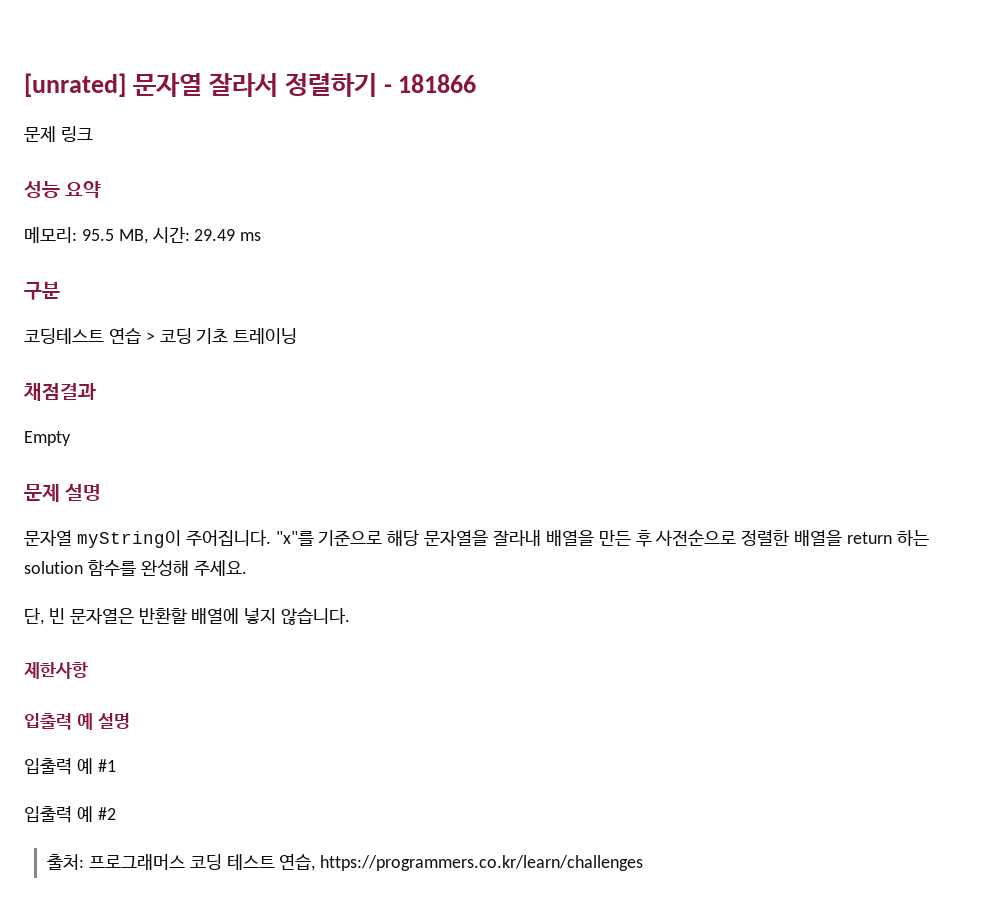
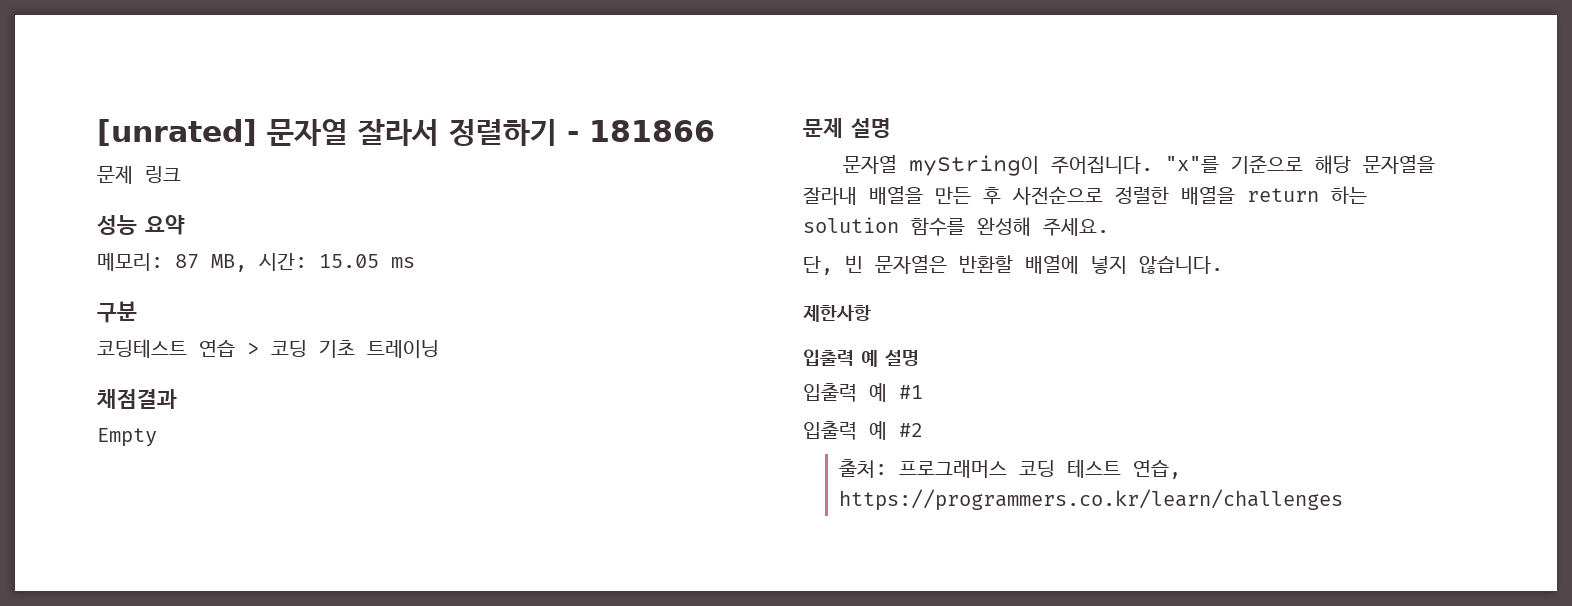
- 메모리: 95.5 MB, 시간: 29.49 ms
+ 메모리: 87 MB, 시간: 15.05 ms

